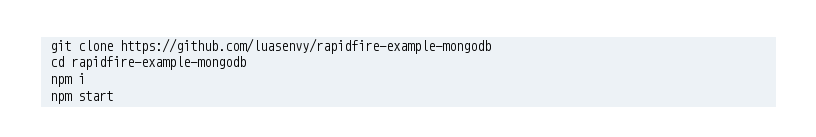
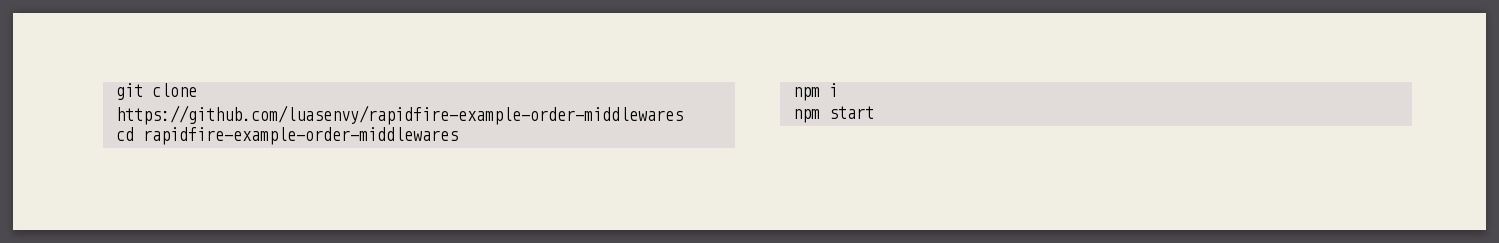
- git clone https://github.com/luasenvy/rapidfire-example-mongodb
+ git clone https://github.com/luasenvy/rapidfire-example-order-middlewares
- cd rapidfire-example-mongodb
+ cd rapidfire-example-order-middlewares

